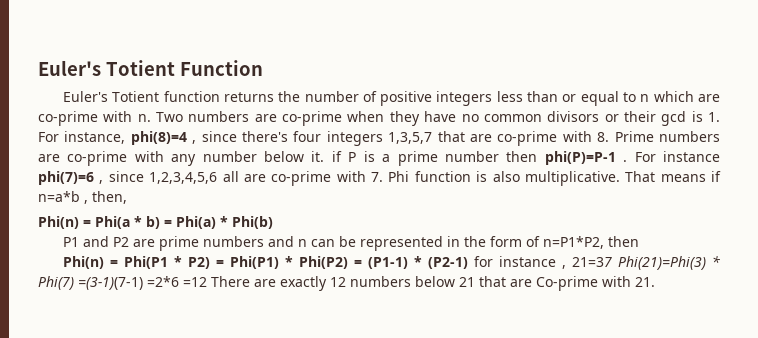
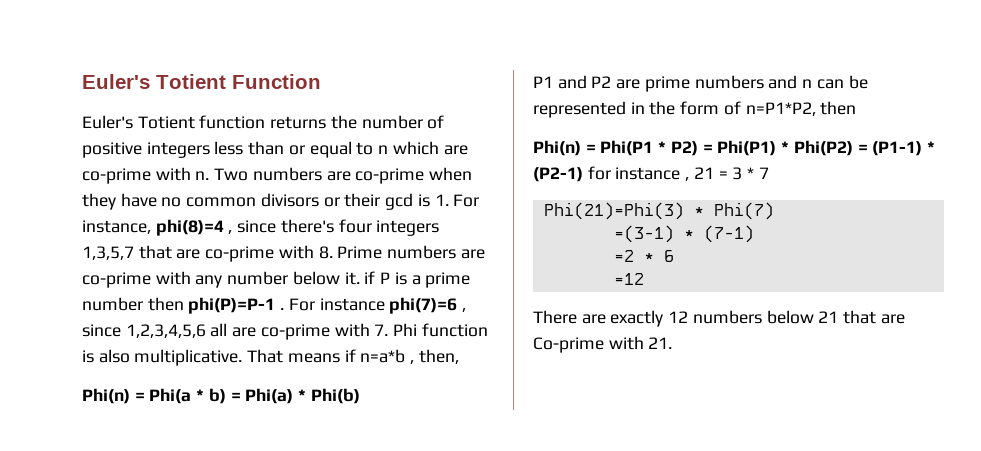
- Phi(n) = Phi(P1 * P2) = Phi(P1) * Phi(P2) = (P1-1) * (P2-1) for instance , 21=37 Phi(21)=Phi(3) * Phi(7) =(3-1)(7-1) =2*6 =12 There are exactly 12 numbers below 21 that are Co-prime with 21.
+ Phi(n) = Phi(P1 * P2) = Phi(P1) * Phi(P2) = (P1-1) * (P2-1) for instance , 21 = 3 * 7
+ Phi(21)=Phi(3) * Phi(7)
+ =(3-1) * (7-1)
+ =2 * 6
+ =12
+ There are exactly 12 numbers below 21 that are Co-prime with 21.

